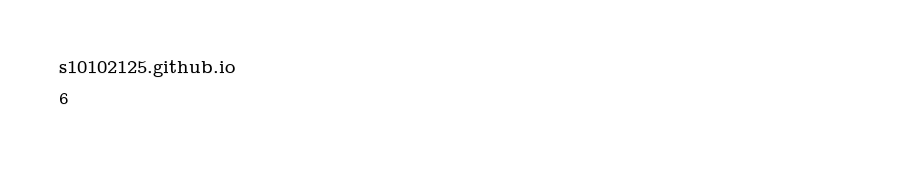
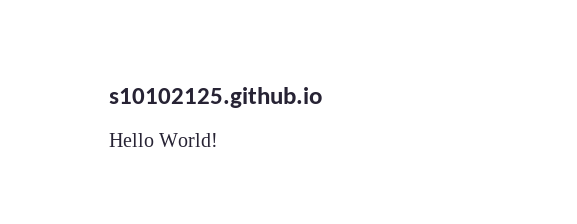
- 6
+ Hello World!

